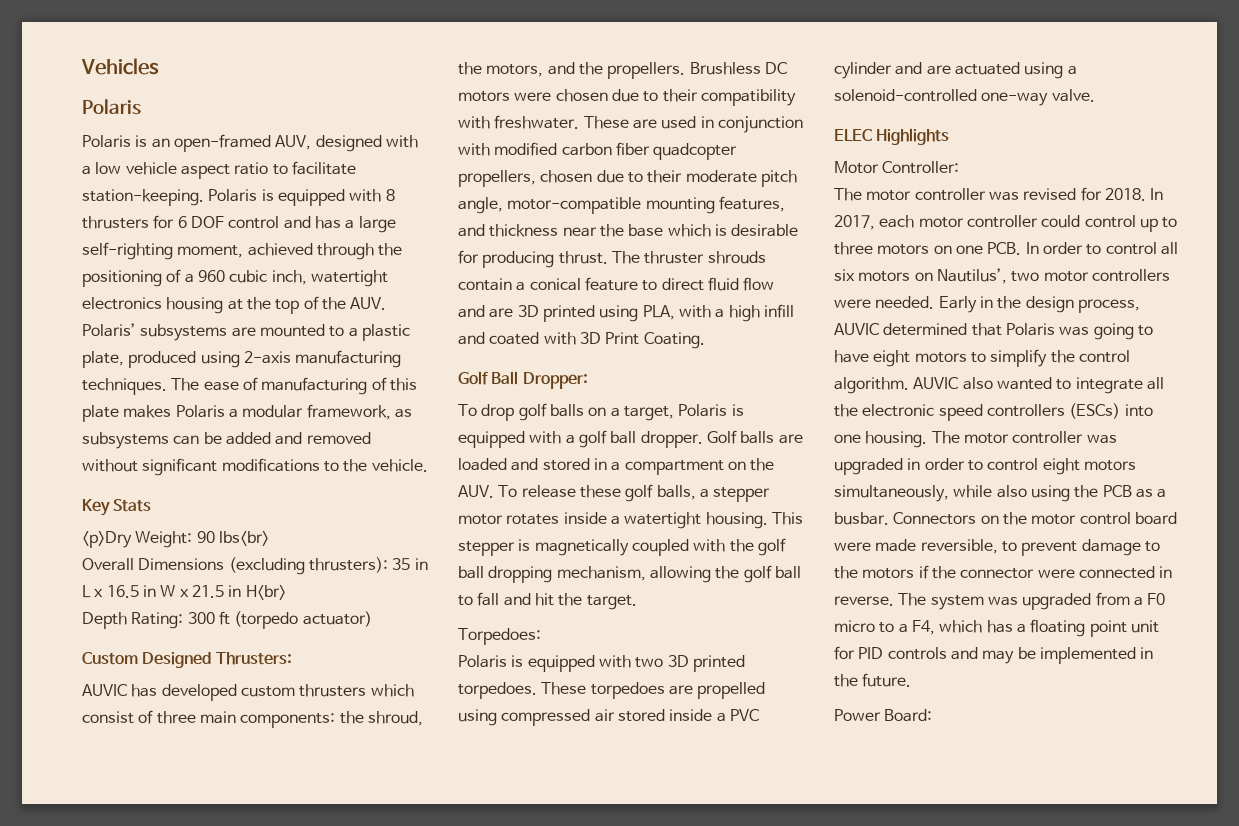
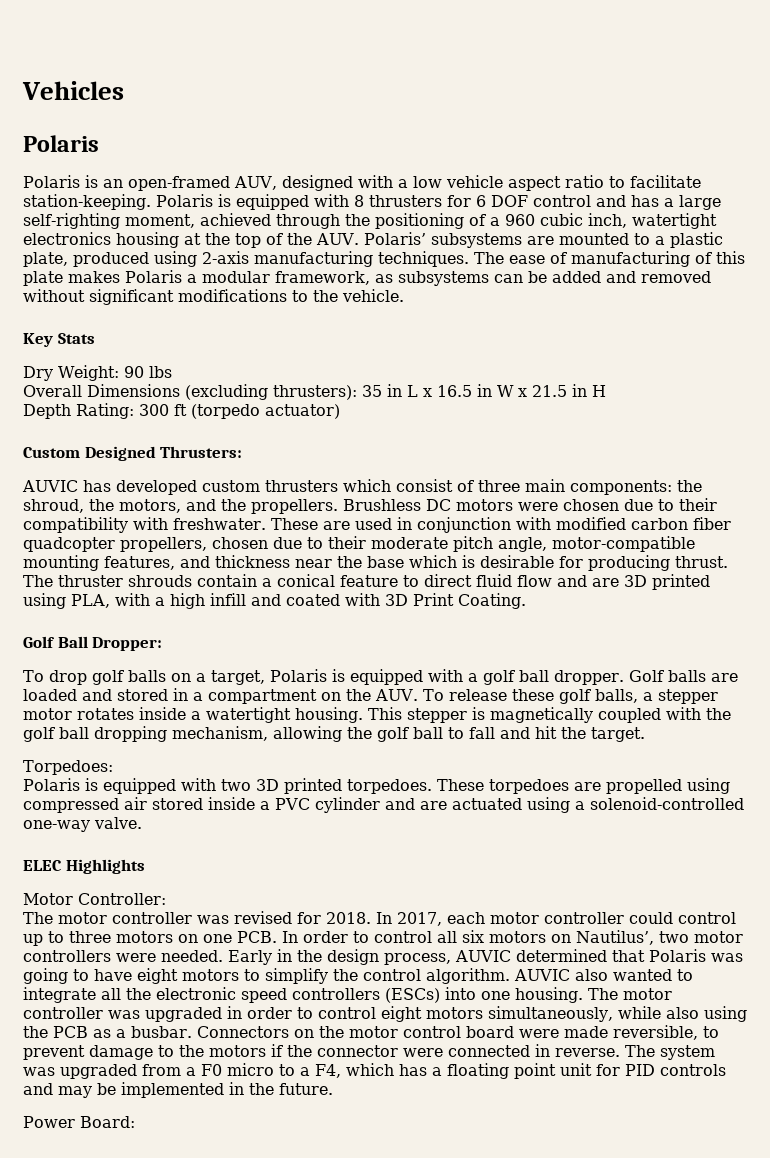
- <p>Dry Weight: 90 lbs<br>
+ Dry Weight: 90 lbs
- Overall Dimensions (excluding thrusters): 35 in L x 16.5 in W x 21.5 in H<br>
+ Overall Dimensions (excluding thrusters): 35 in L x 16.5 in W x 21.5 in H

